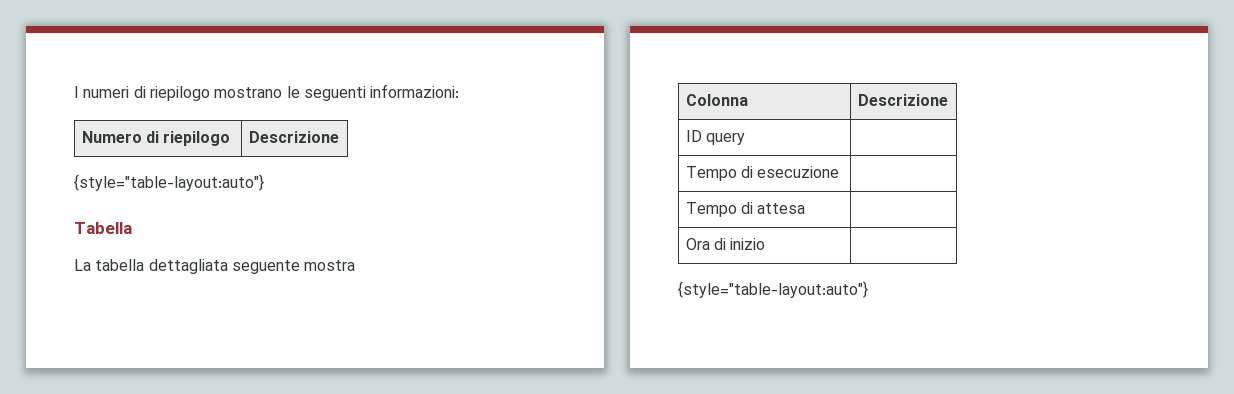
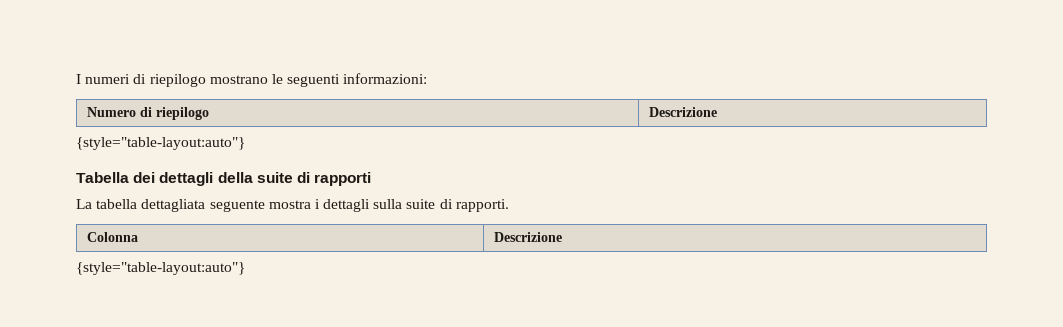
- Tabella
+ Tabella dei dettagli della suite di rapporti
- La tabella dettagliata seguente mostra
+ La tabella dettagliata seguente mostra i dettagli sulla suite di rapporti.
  Colonna | Descrizione
- ID query |
- Tempo di esecuzione |
- Tempo di attesa |
- Ora di inizio |

